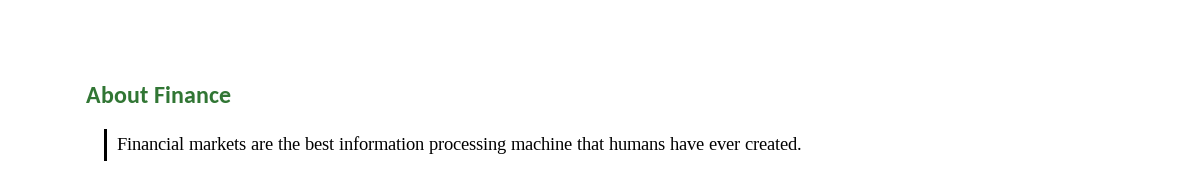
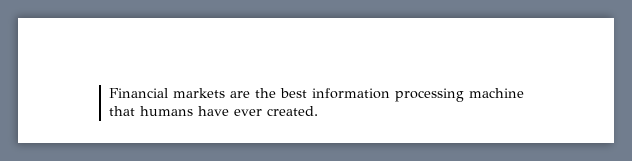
- About Finance

